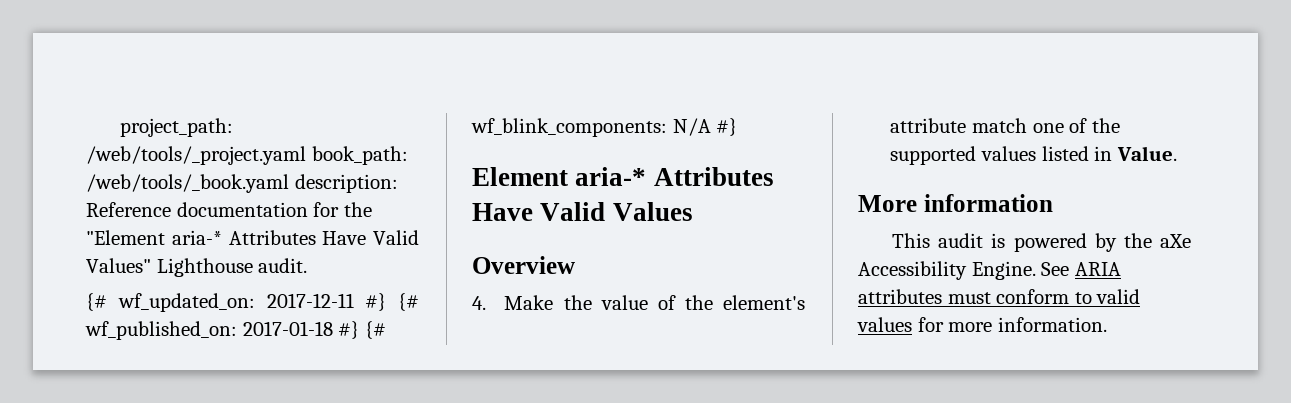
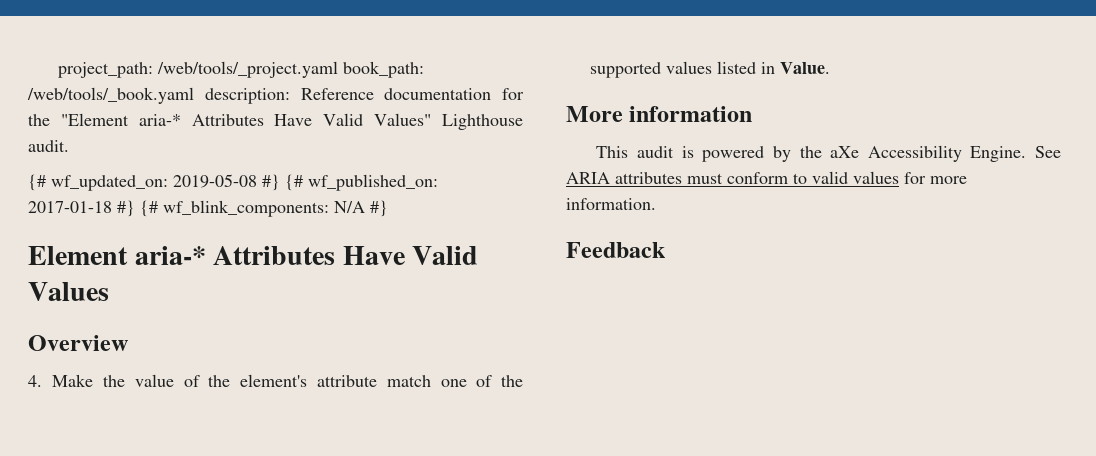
- {# wf_updated_on: 2017-12-11 #} {# wf_published_on: 2017-01-18 #} {# wf_blink_components: N/A #}
+ {# wf_updated_on: 2019-05-08 #} {# wf_published_on: 2017-01-18 #} {# wf_blink_components: N/A #}
+ Feedback

